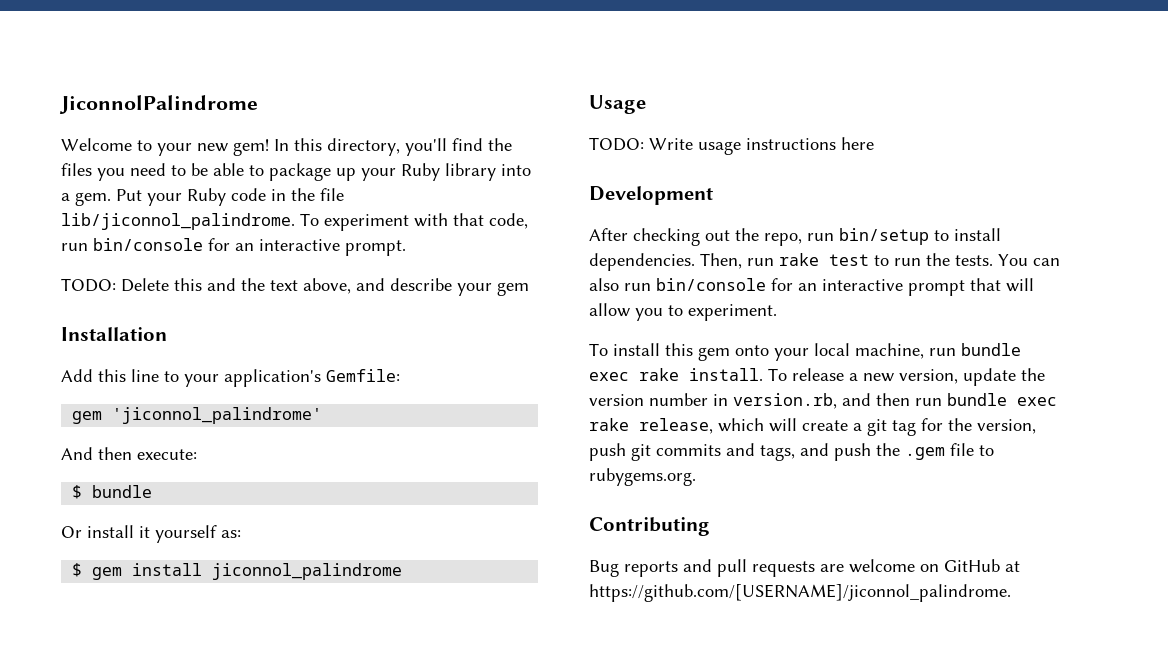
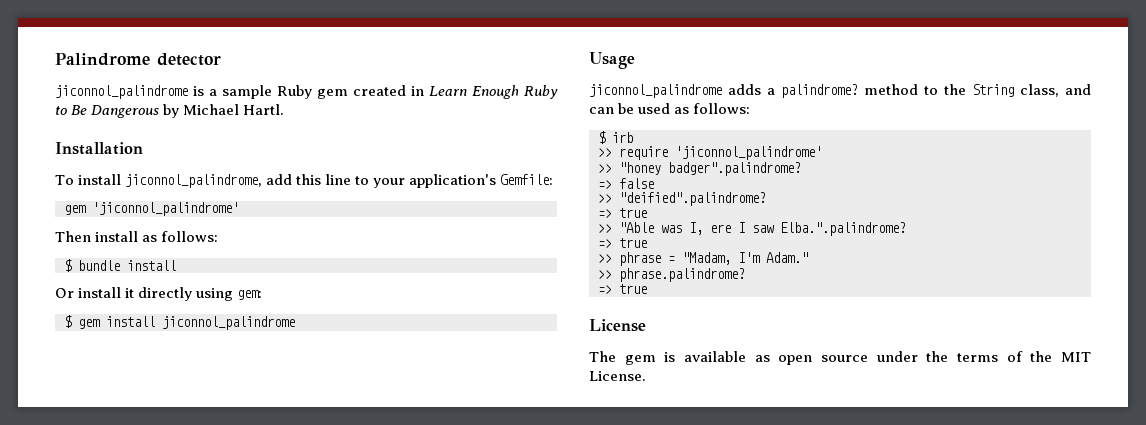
- JiconnolPalindrome
- Welcome to your new gem! In this directory, you'll find the files you need to be able to package up your Ruby library into a gem. Put your Ruby code in the file lib/jiconnol_palindrome. To experiment with that code, run bin/console for an interactive prompt.
- TODO: Delete this and the text above, and describe your gem
+ Palindrome detector
+ jiconnol_palindrome is a sample Ruby gem created in Learn Enough Ruby to Be Dangerous by Michael Hartl.
  Installation
- Add this line to your application's Gemfile:
+ To install jiconnol_palindrome, add this line to your application's Gemfile:
- And then execute:
+ Then install as follows:
- $ bundle
+ $ bundle install
- Or install it yourself as:
+ Or install it directly using gem:
- TODO: Write usage instructions here
- Development
- After checking out the repo, run bin/setup to install dependencies. Then, run rake test to run the tests. You can also run bin/console for an interactive prompt that will allow you to experiment.
- To install this gem onto your local machine, run bundle exec rake install. To release a new version, update the version number in version.rb, and then run bundle exec rake release, which will create a git tag for the version, push git commits and tags, and push the .gem file to rubygems.org.
- Contributing
- Bug reports and pull requests are welcome on GitHub at https://github.com/[USERNAME]/jiconnol_palindrome.
+ jiconnol_palindrome adds a palindrome? method to the String class, and can be used as follows:
+ $ irb
+ >> require 'jiconnol_palindrome'
+ >> "honey badger".palindrome?
+ => false
+ >> "deified".palindrome?
+ => true
+ >> "Able was I, ere I saw Elba.".palindrome?
+ => true
+ >> phrase = "Madam, I'm Adam."
+ >> phrase.palindrome?
+ => true
+ License
+ The gem is available as open source under the terms of the MIT License.

